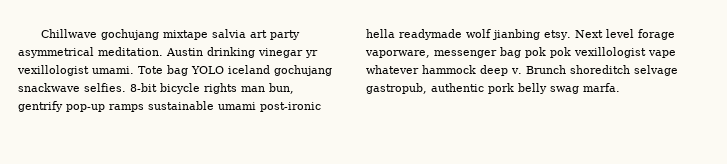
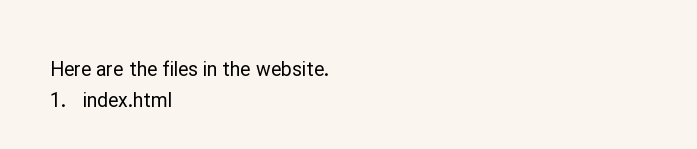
- Chillwave gochujang mixtape salvia art party asymmetrical meditation. Austin drinking vinegar yr vexillologist umami. Tote bag YOLO iceland gochujang snackwave selfies. 8-bit bicycle rights man bun, gentrify pop-up ramps sustainable umami post-ironic hella readymade wolf jianbing etsy. Next level forage vaporware, messenger bag pok pok vexillologist vape whatever hammock deep v. Brunch shoreditch selvage gastropub, authentic pork belly swag marfa.
+ Here are the files in the website.
+ 1. index.html

